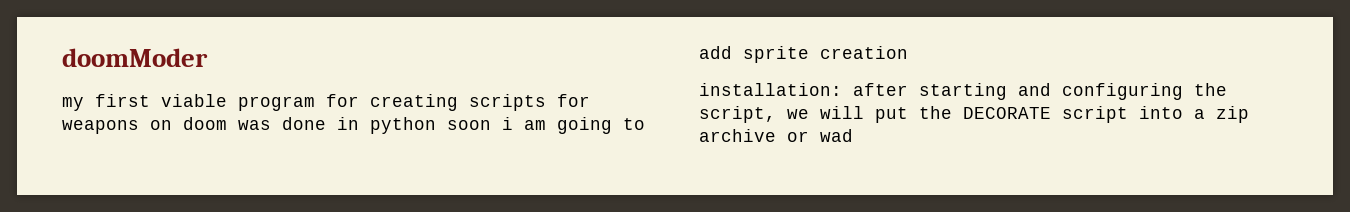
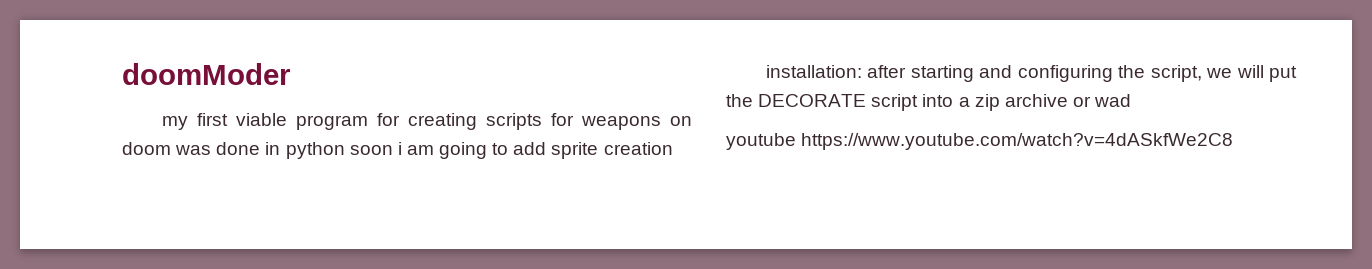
+ youtube https://www.youtube.com/watch?v=4dASkfWe2C8

